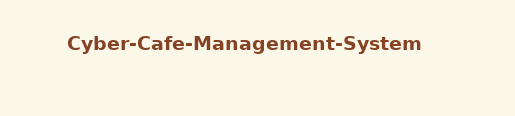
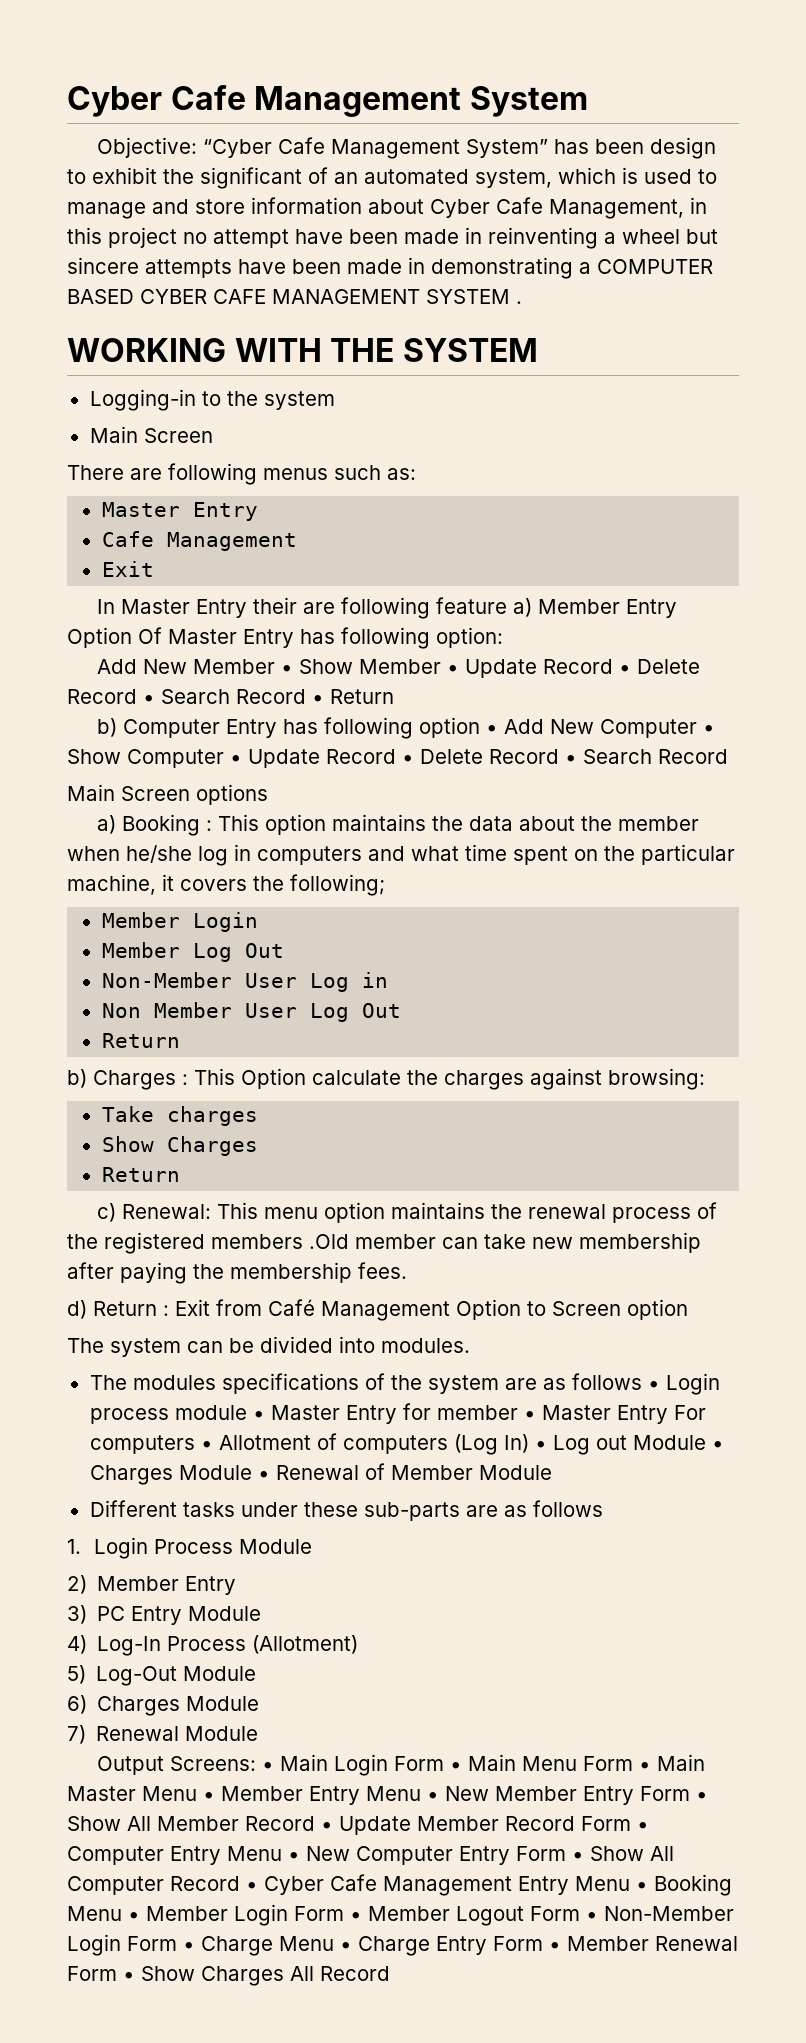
- Cyber-Cafe-Management-System
+ Cyber Cafe Management System
+ Objective: “Cyber Cafe Management System” has been design to exhibit the significant of an automated system, which is used to manage and store information about Cyber Cafe Management, in this project no attempt have been made in reinventing a wheel but sincere attempts have been made in demonstrating a COMPUTER BASED CYBER CAFE MANAGEMENT SYSTEM .
+ WORKING WITH THE SYSTEM
+ Logging-in to the system
+ Main Screen
+ There are following menus such as:
+ Master Entry
+ Cafe Management
+ Exit
+ In Master Entry their are following feature a) Member Entry Option Of Master Entry has following option:
+ Add New Member • Show Member • Update Record • Delete Record • Search Record • Return
+ b) Computer Entry has following option • Add New Computer • Show Computer • Update Record • Delete Record • Search Record
+ Main Screen options
+ a) Booking : This option maintains the data about the member when he/she log in computers and what time spent on the particular machine, it covers the following;
+ Member Login
+ Member Log Out
+ Non-Member User Log in
+ Non Member User Log Out
+ Return
+ b) Charges : This Option calculate the charges against browsing:
+ Take charges
+ Show Charges
+ Return
+ c) Renewal: This menu option maintains the renewal process of the registered members .Old member can take new membership after paying the membership fees.
+ d) Return : Exit from Café Management Option to Screen option
+ The system can be divided into modules.
+ The modules specifications of the system are as follows • Login process module • Master Entry for member • Master Entry For computers • Allotment of computers (Log In) • Log out Module • Charges Module • Renewal of Member Module
+ Different tasks under these sub-parts are as follows
+ 1. Login Process Module
+ 2) Member Entry
+ 3) PC Entry Module
+ 4) Log-In Process (Allotment)
+ 5) Log-Out Module
+ 6) Charges Module
+ 7) Renewal Module
+ Output Screens: • Main Login Form • Main Menu Form • Main Master Menu • Member Entry Menu • New Member Entry Form • Show All Member Record • Update Member Record Form • Computer Entry Menu • New Computer Entry Form • Show All Computer Record • Cyber Cafe Management Entry Menu • Booking Menu • Member Login Form • Member Logout Form • Non-Member Login Form • Charge Menu • Charge Entry Form • Member Renewal Form • Show Charges All Record

